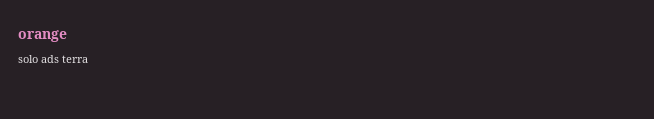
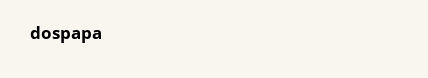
- orange
- solo ads terra
+ dospapa

